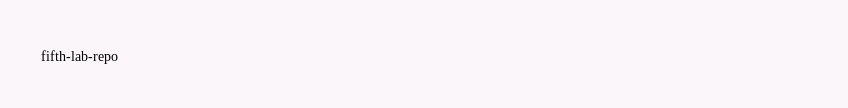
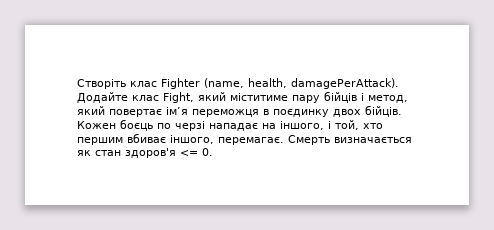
- fifth-lab-repo
+ Створіть клас Fighter (name, health, damagePerAttack). Додайте клас Fight, який міститиме пару бійців і метод, який повертає ім’я переможця в поєдинку двох бійців. Кожен боєць по черзі нападає на іншого, і той, хто першим вбиває іншого, перемагає. Смерть визначається як стан здоров'я <= 0.

